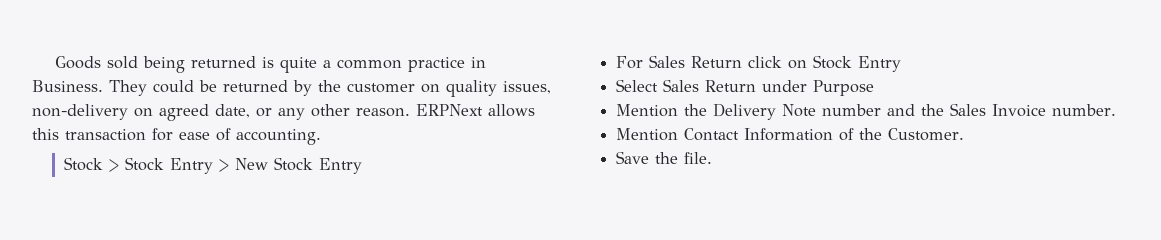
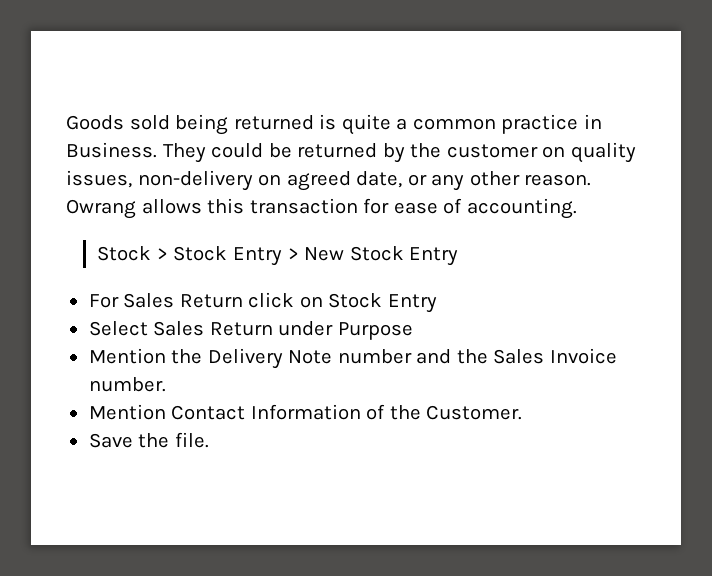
- ERPNext allows this transaction for ease of accounting.
+ Owrang allows this transaction for ease of accounting.

